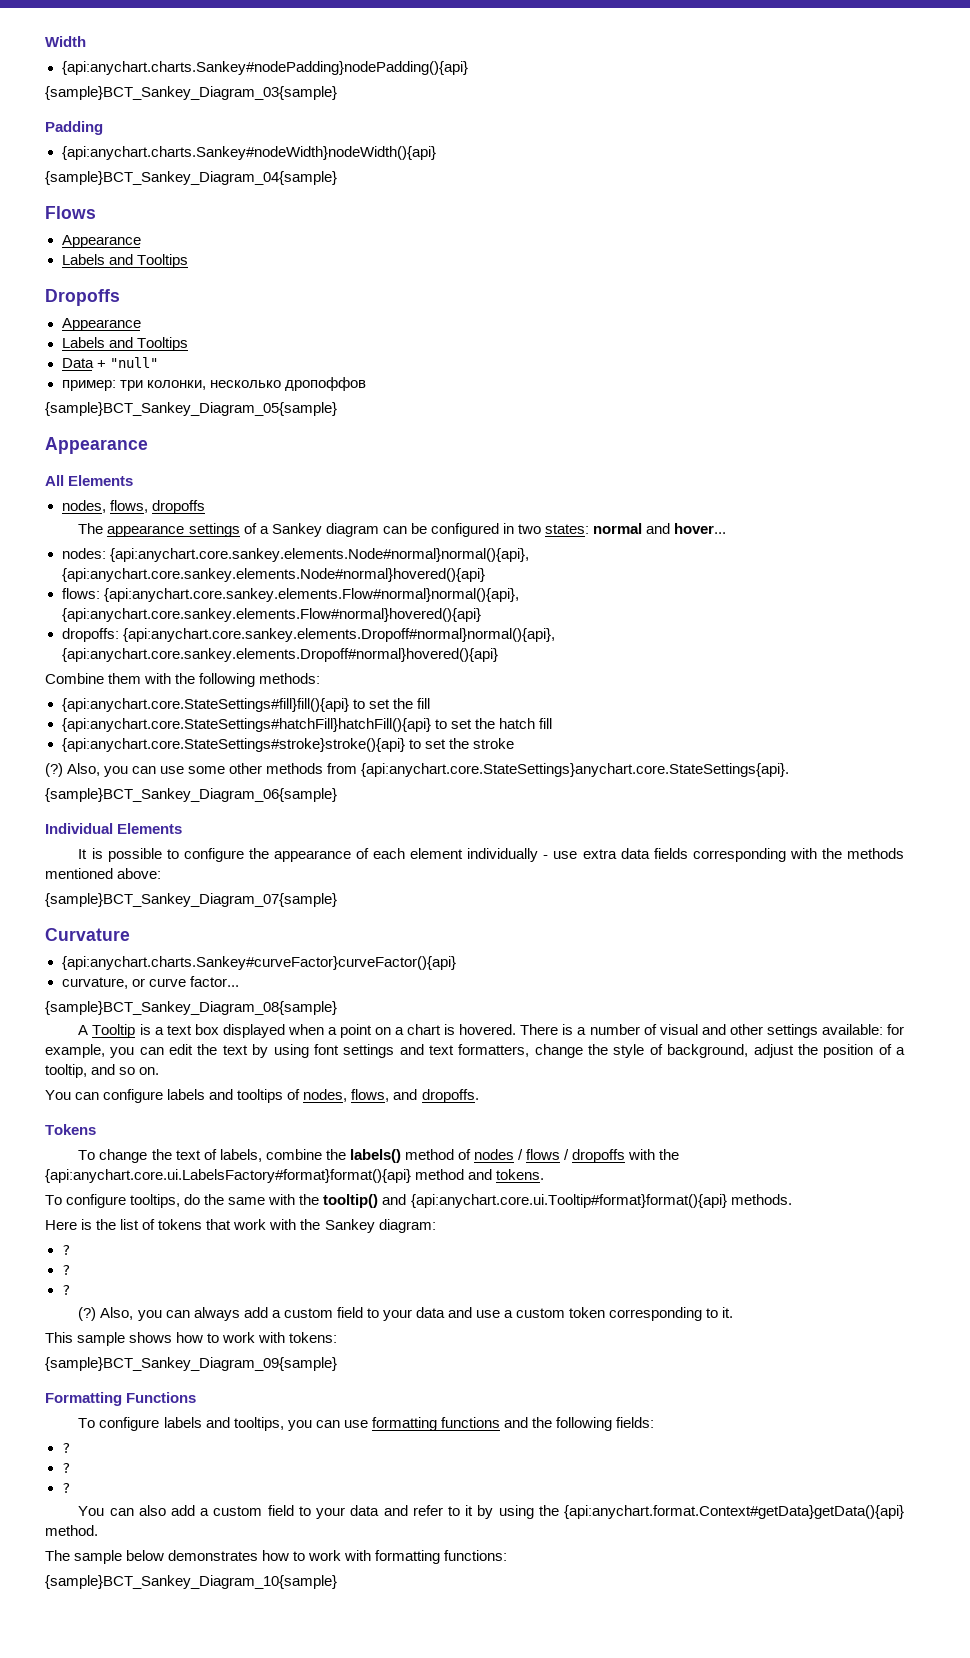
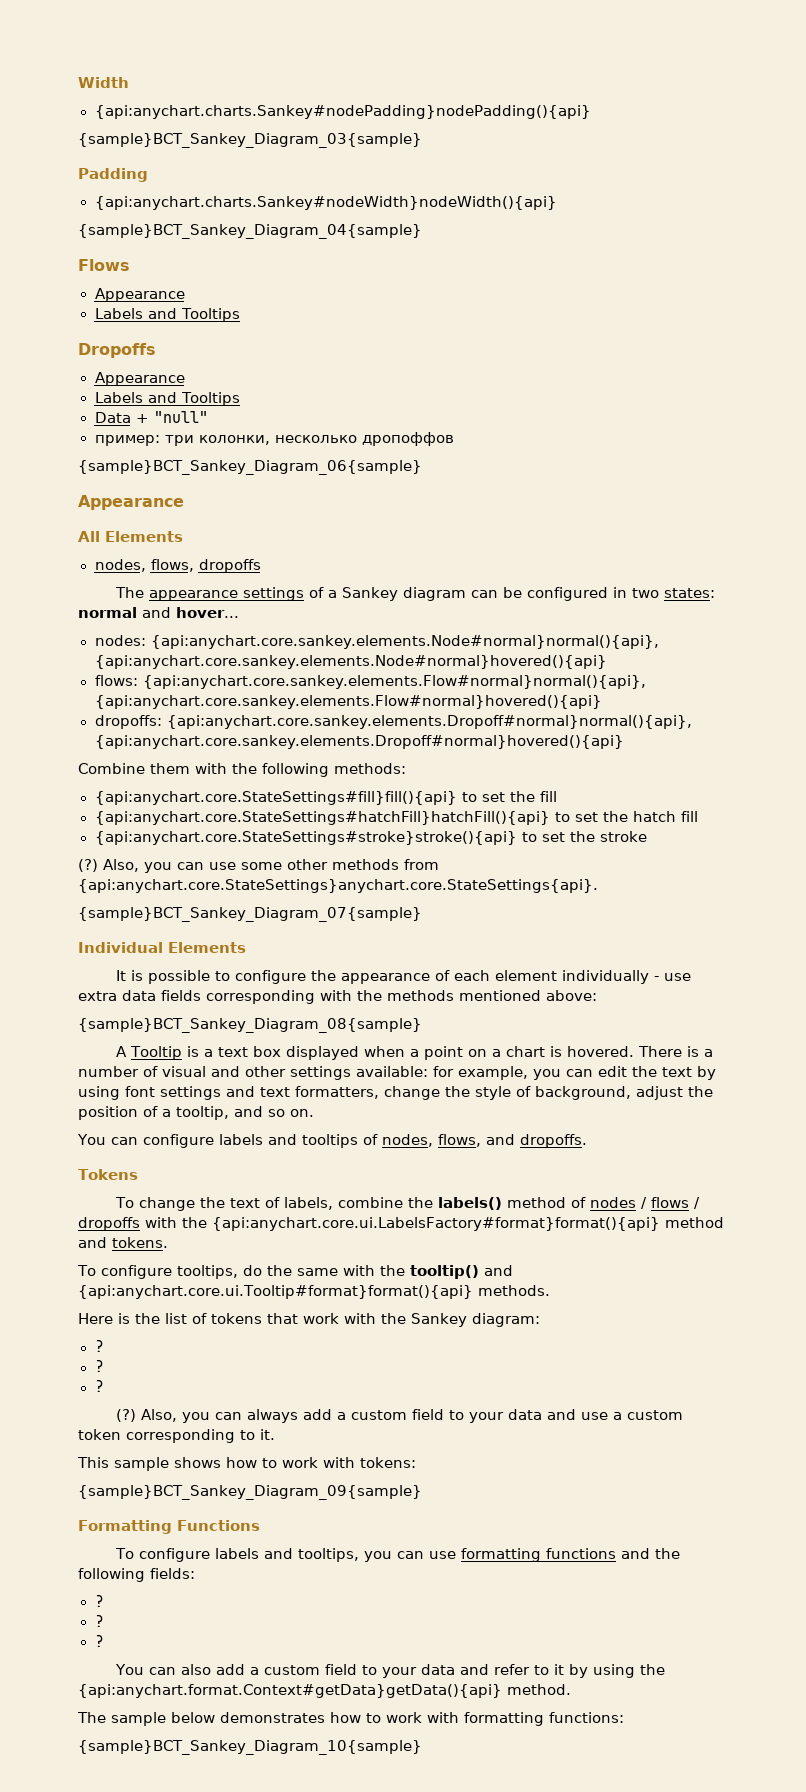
- {sample}BCT_Sankey_Diagram_05{sample}
+ {sample}BCT_Sankey_Diagram_06{sample}
- {sample}BCT_Sankey_Diagram_06{sample}
+ {sample}BCT_Sankey_Diagram_07{sample}
- {sample}BCT_Sankey_Diagram_07{sample}
- Curvature
- {api:anychart.charts.Sankey#curveFactor}curveFactor(){api}
- curvature, or curve factor...

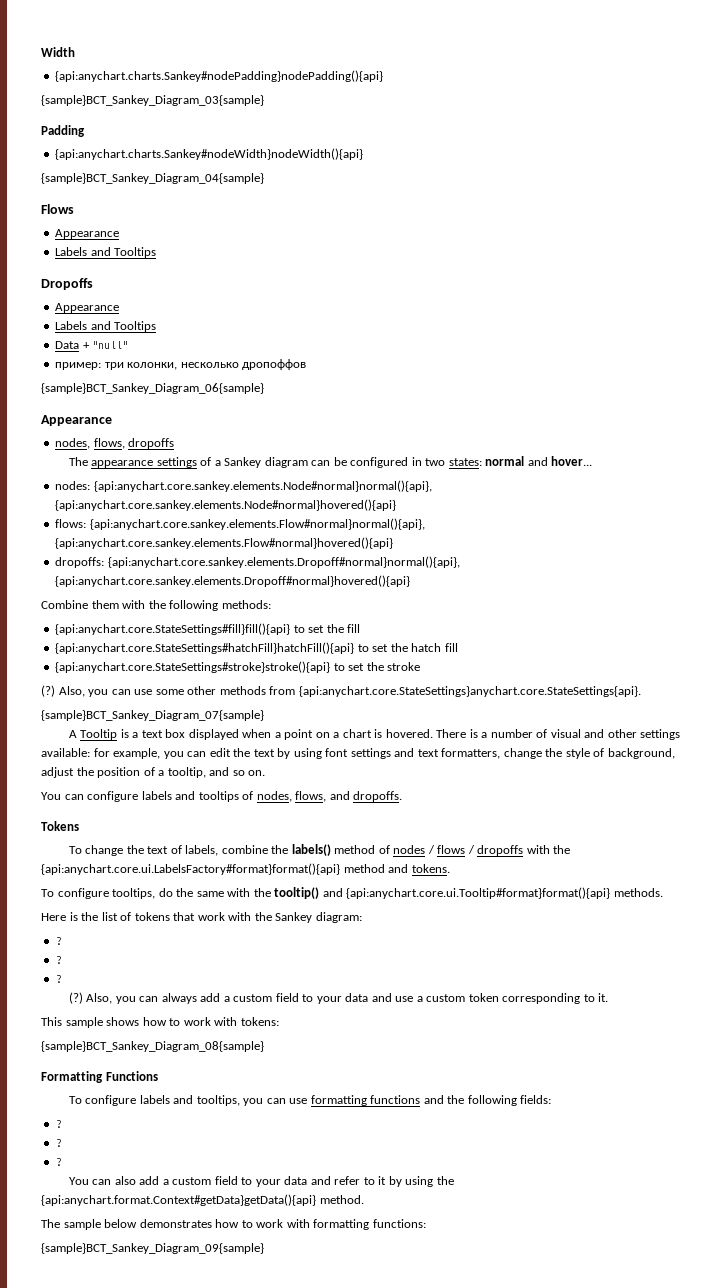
- All Elements
- Individual Elements
- It is possible to configure the appearance of each element individually - use extra data fields corresponding with the methods mentioned above:
- {sample}BCT_Sankey_Diagram_08{sample}
- {sample}BCT_Sankey_Diagram_09{sample}
+ {sample}BCT_Sankey_Diagram_08{sample}
- {sample}BCT_Sankey_Diagram_10{sample}
+ {sample}BCT_Sankey_Diagram_09{sample}

